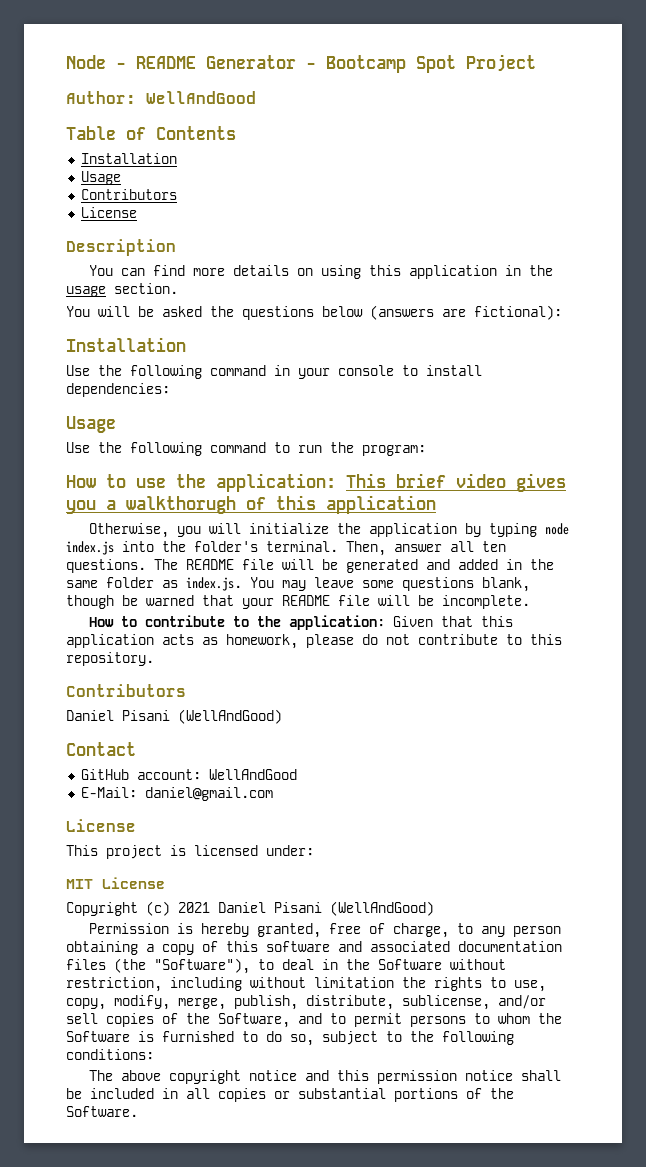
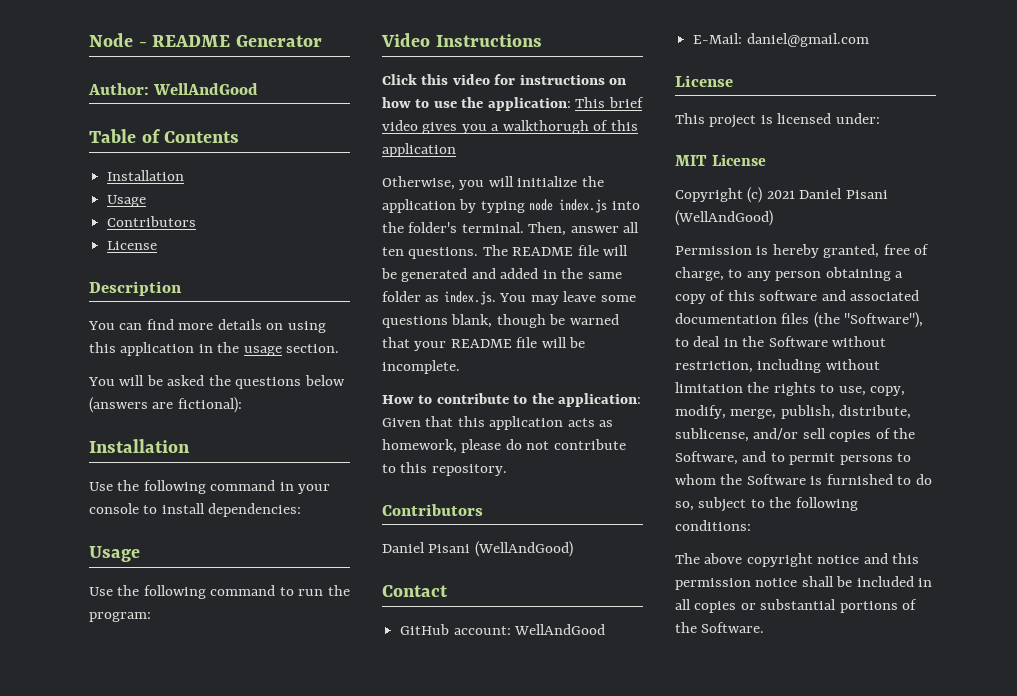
- Node - README Generator - Bootcamp Spot Project
+ Node - README Generator
- How to use the application: This brief video gives you a walkthorugh of this application
+ Video Instructions
+ Click this video for instructions on how to use the application: This brief video gives you a walkthorugh of this application

